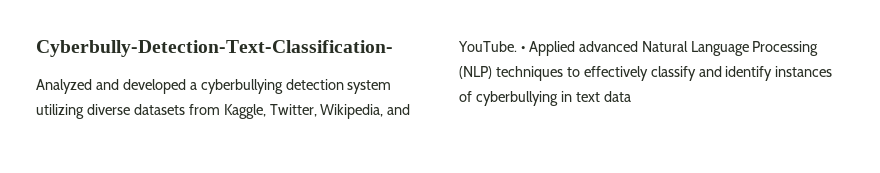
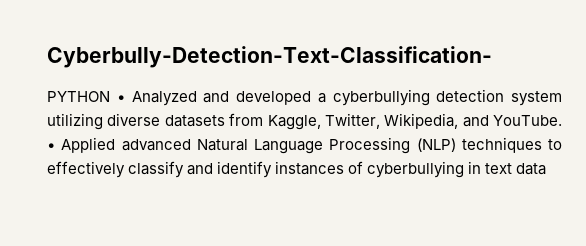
- Analyzed and developed a cyberbullying detection system utilizing diverse datasets from Kaggle, Twitter, Wikipedia, and YouTube.
+ PYTHON • Analyzed and developed a cyberbullying detection system utilizing diverse datasets from Kaggle, Twitter, Wikipedia, and YouTube.

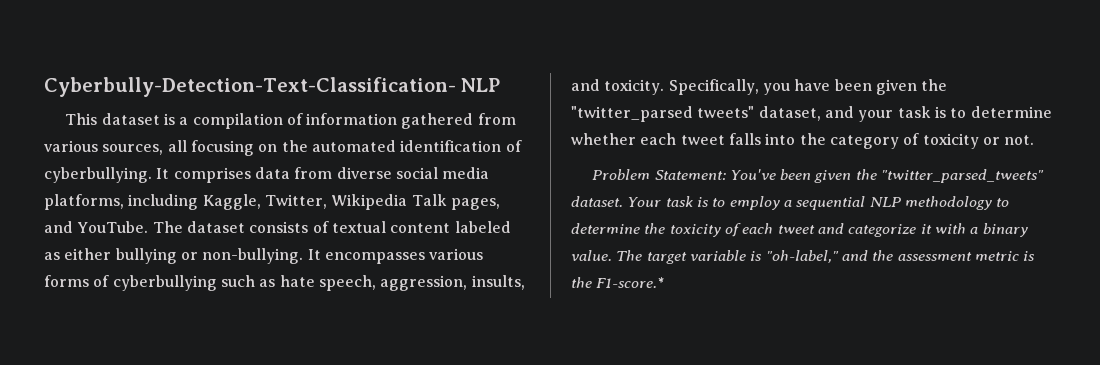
- Cyberbully-Detection-Text-Classification-
- PYTHON • Analyzed and developed a cyberbullying detection system utilizing diverse datasets from Kaggle, Twitter, Wikipedia, and YouTube. • Applied advanced Natural Language Processing (NLP) techniques to effectively classify and identify instances of cyberbullying in text data
+ Cyberbully-Detection-Text-Classification- NLP
+ This dataset is a compilation of information gathered from various sources, all focusing on the automated identification of cyberbullying. It comprises data from diverse social media platforms, including Kaggle, Twitter, Wikipedia Talk pages, and YouTube. The dataset consists of textual content labeled as either bullying or non-bullying. It encompasses various forms of cyberbullying such as hate speech, aggression, insults, and toxicity. Specifically, you have been given the "twitter_parsed tweets" dataset, and your task is to determine whether each tweet falls into the category of toxicity or not.
+ Problem Statement: You've been given the "twitter_parsed_tweets" dataset. Your task is to employ a sequential NLP methodology to determine the toxicity of each tweet and categorize it with a binary value. The target variable is "oh-label," and the assessment metric is the F1-score.*

